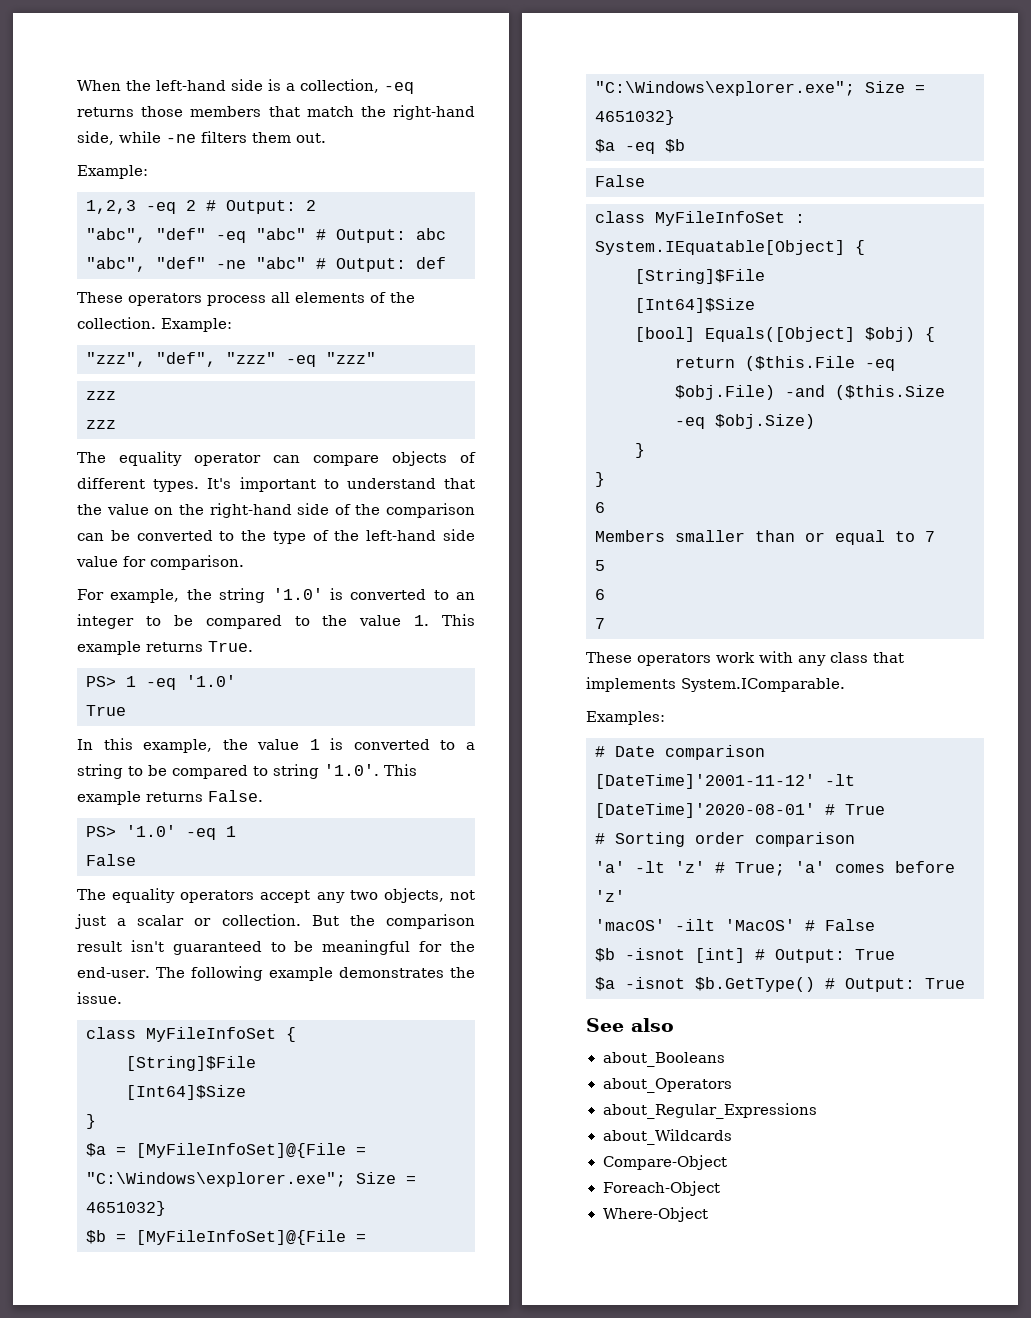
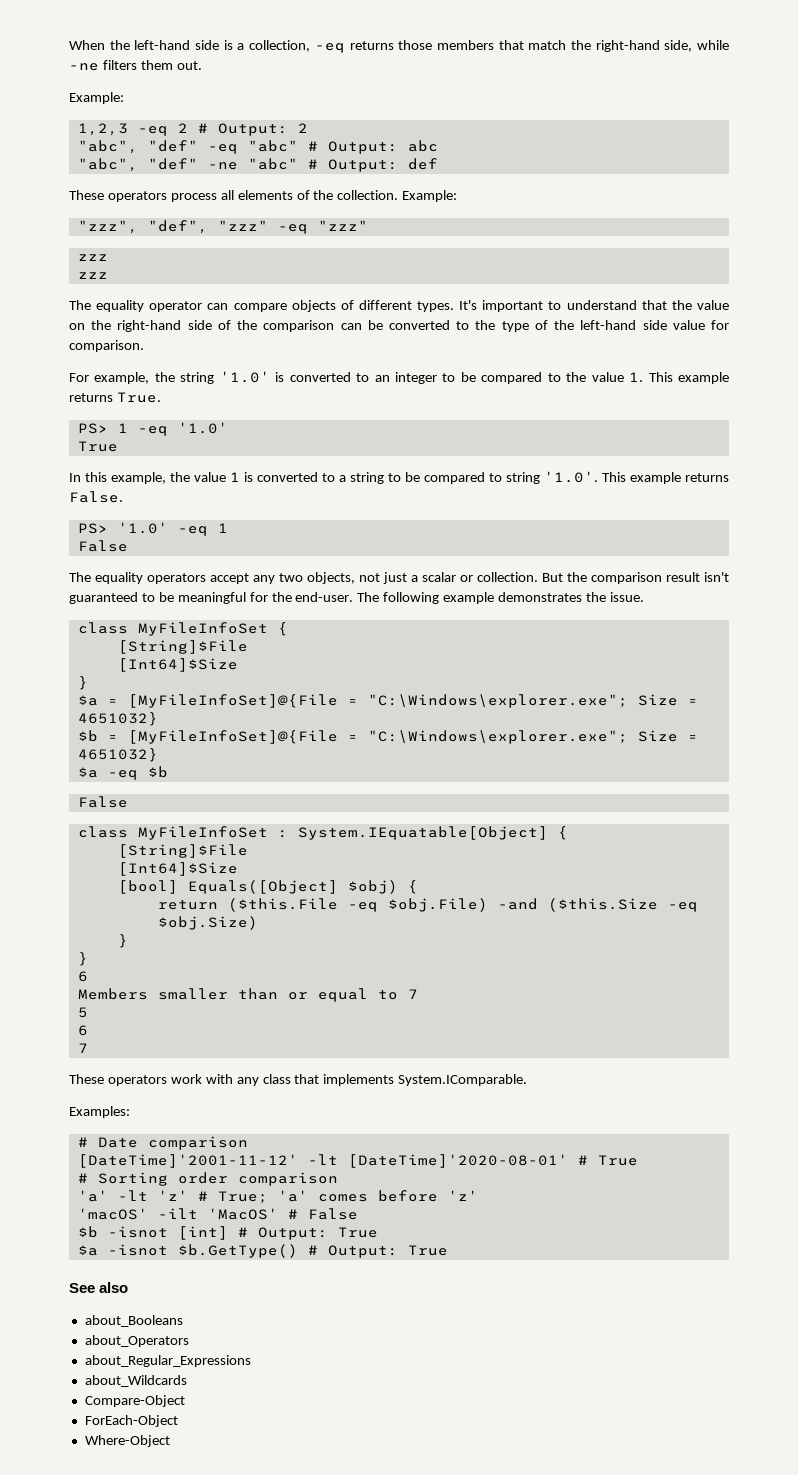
- Foreach-Object
+ ForEach-Object

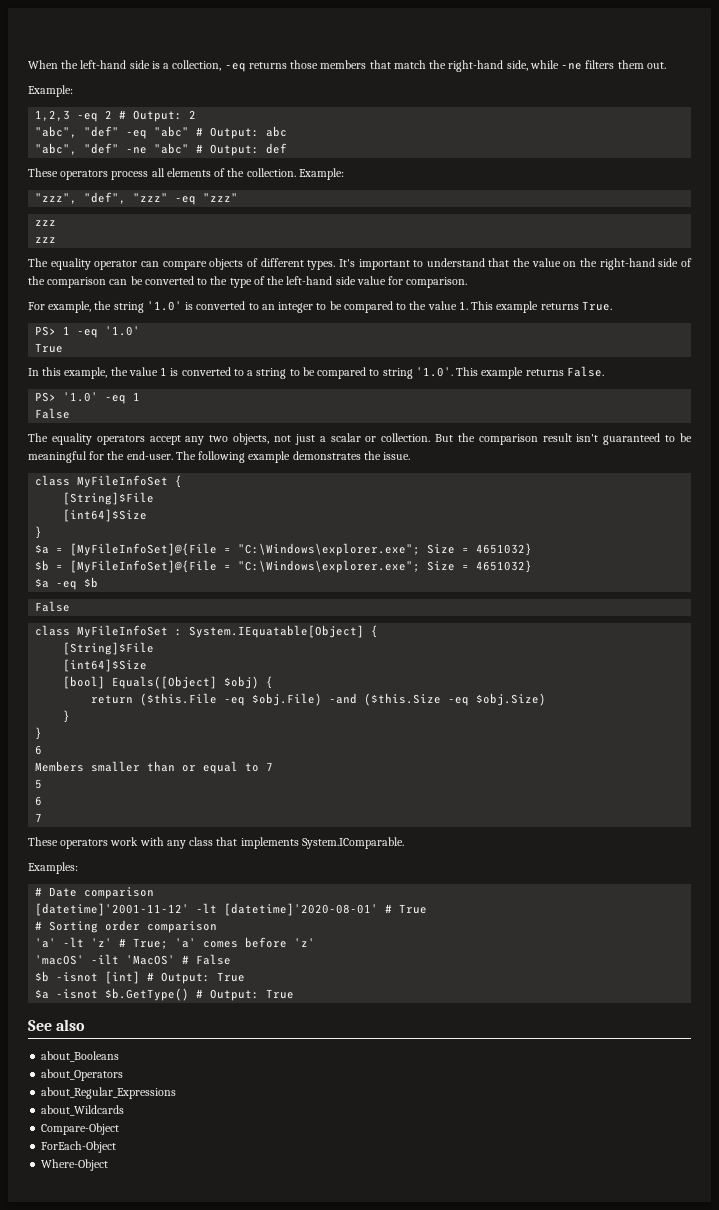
  class MyFileInfoSet {
  [String]$File
- [Int64]$Size
+ [int64]$Size
  class MyFileInfoSet : System.IEquatable[Object] {
  [String]$File
- [Int64]$Size
+ [int64]$Size
- [DateTime]'2001-11-12' -lt [DateTime]'2020-08-01' # True
+ [datetime]'2001-11-12' -lt [datetime]'2020-08-01' # True

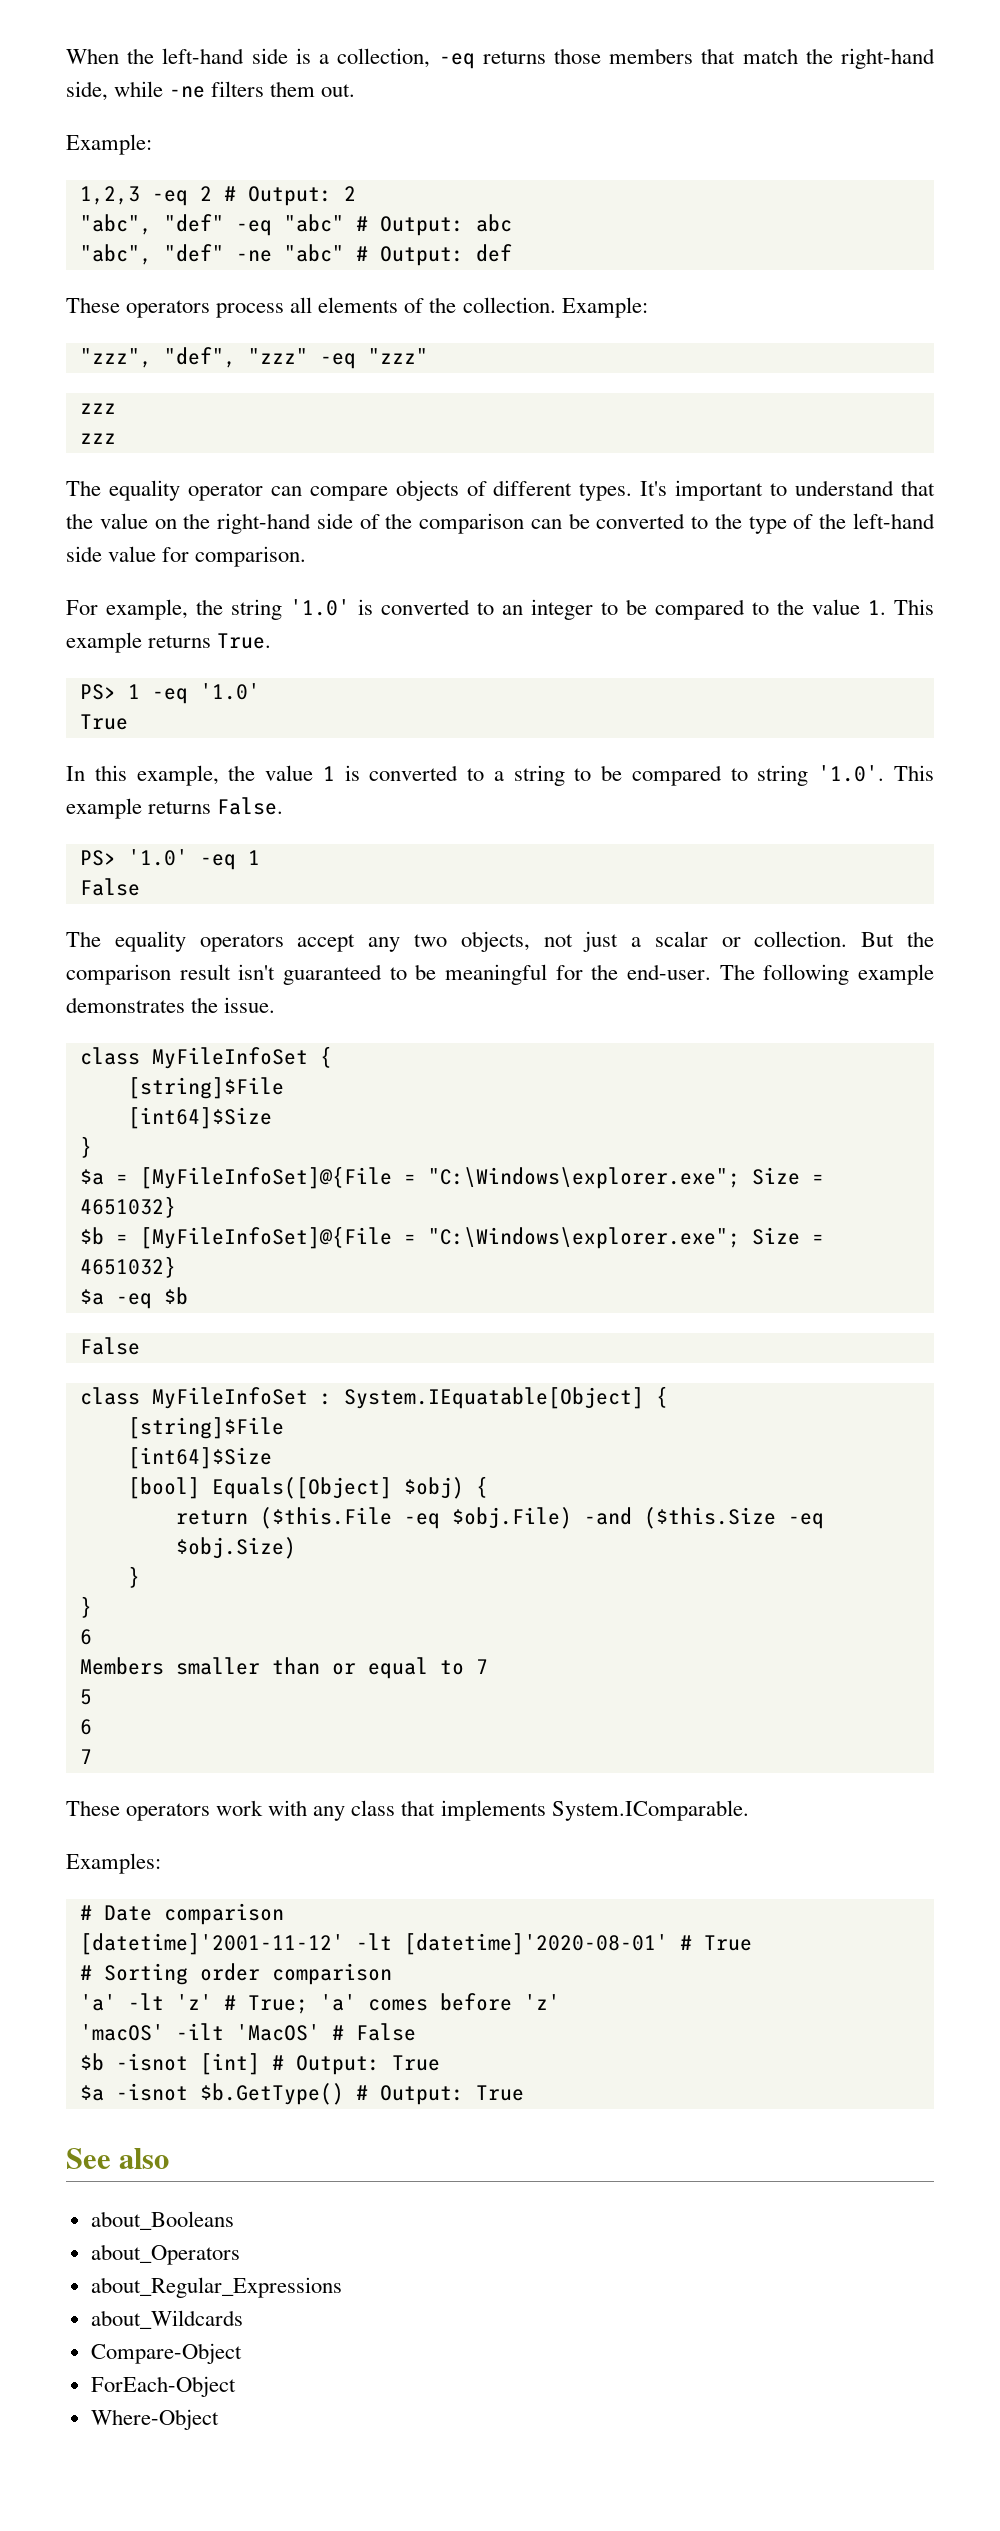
  class MyFileInfoSet {
- [String]$File
+ [string]$File
  class MyFileInfoSet : System.IEquatable[Object] {
- [String]$File
+ [string]$File

